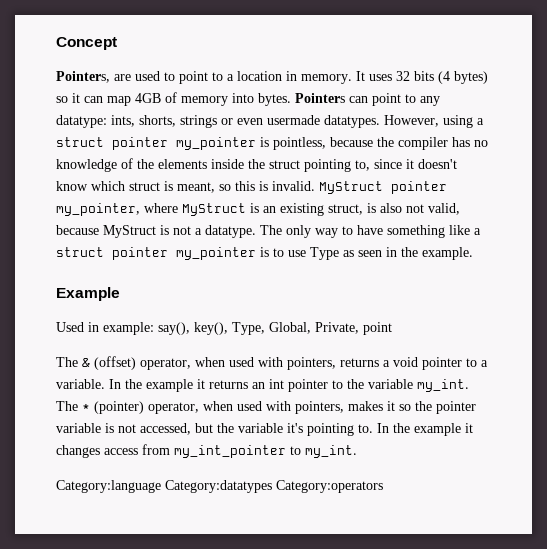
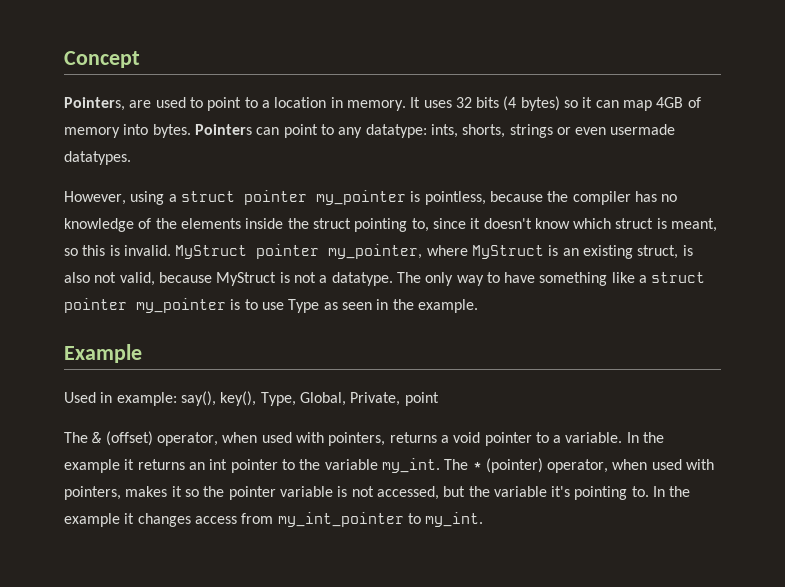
- Pointers can point to any datatype: ints, shorts, strings or even usermade datatypes. However, using a struct pointer my_pointer is pointless, because the compiler has no knowledge of the elements inside the struct pointing to, since it doesn't know which struct is meant, so this is invalid.
+ Pointers can point to any datatype: ints, shorts, strings or even usermade datatypes.
+ However, using a struct pointer my_pointer is pointless, because the compiler has no knowledge of the elements inside the struct pointing to, since it doesn't know which struct is meant, so this is invalid.
- Category:language Category:datatypes Category:operators

